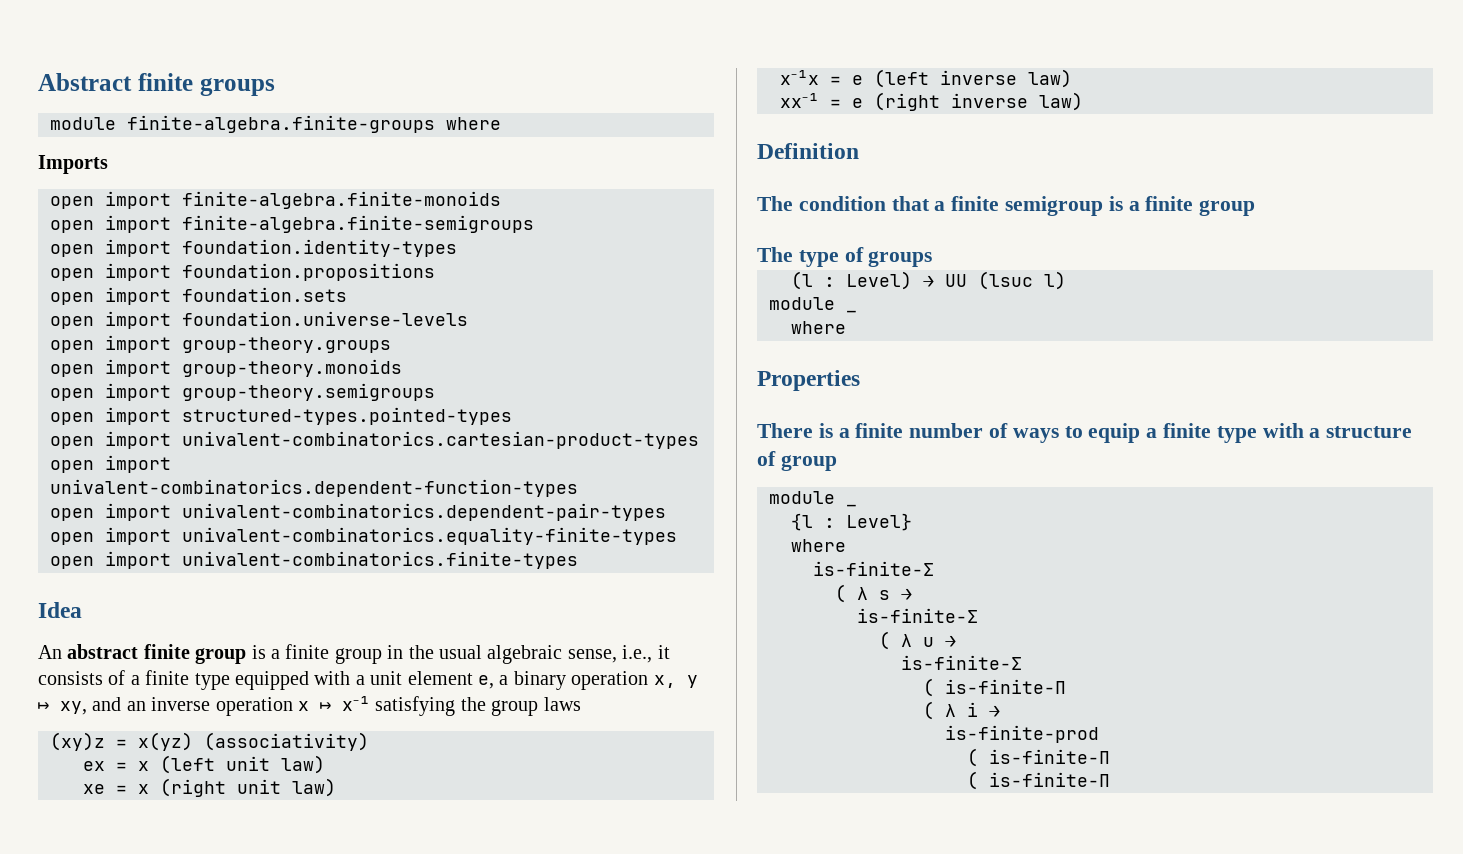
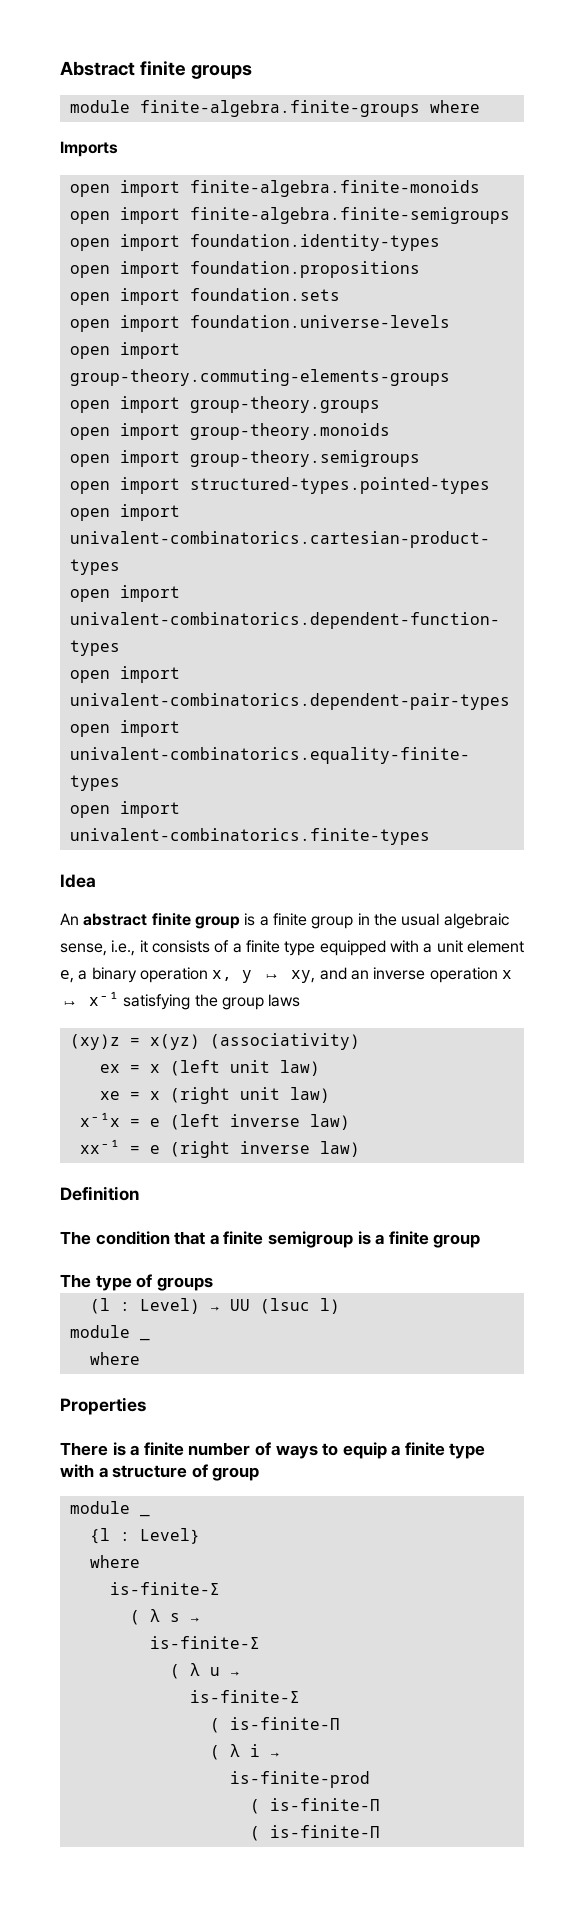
+ open import group-theory.commuting-elements-groups

